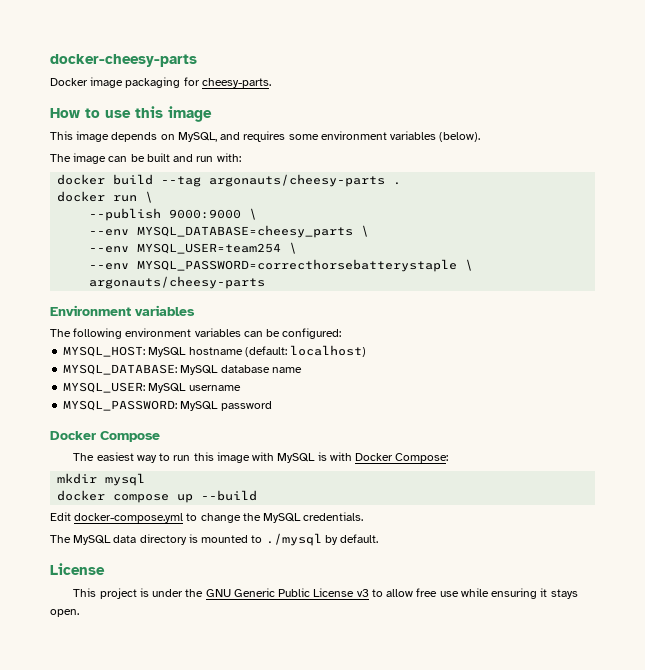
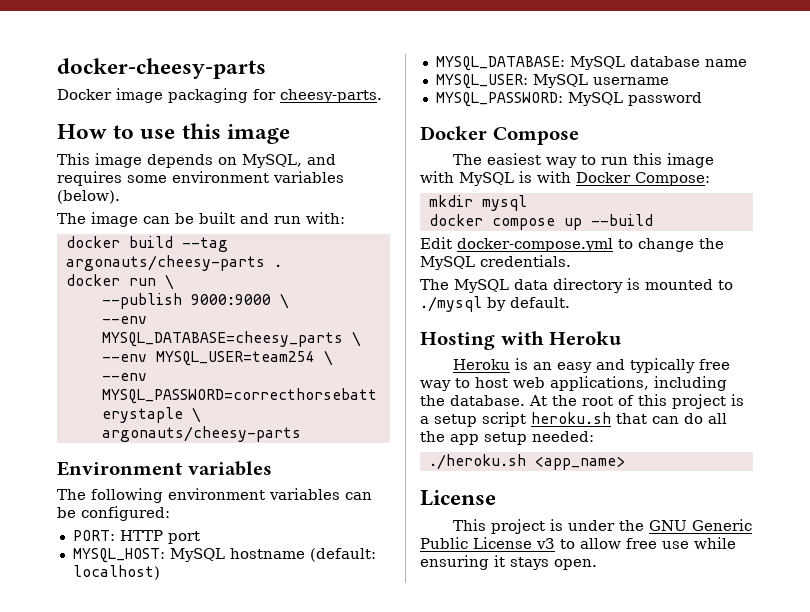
+ PORT: HTTP port
+ Hosting with Heroku
+ Heroku is an easy and typically free way to host web applications, including the database. At the root of this project is a setup script heroku.sh that can do all the app setup needed:
+ ./heroku.sh <app_name>

